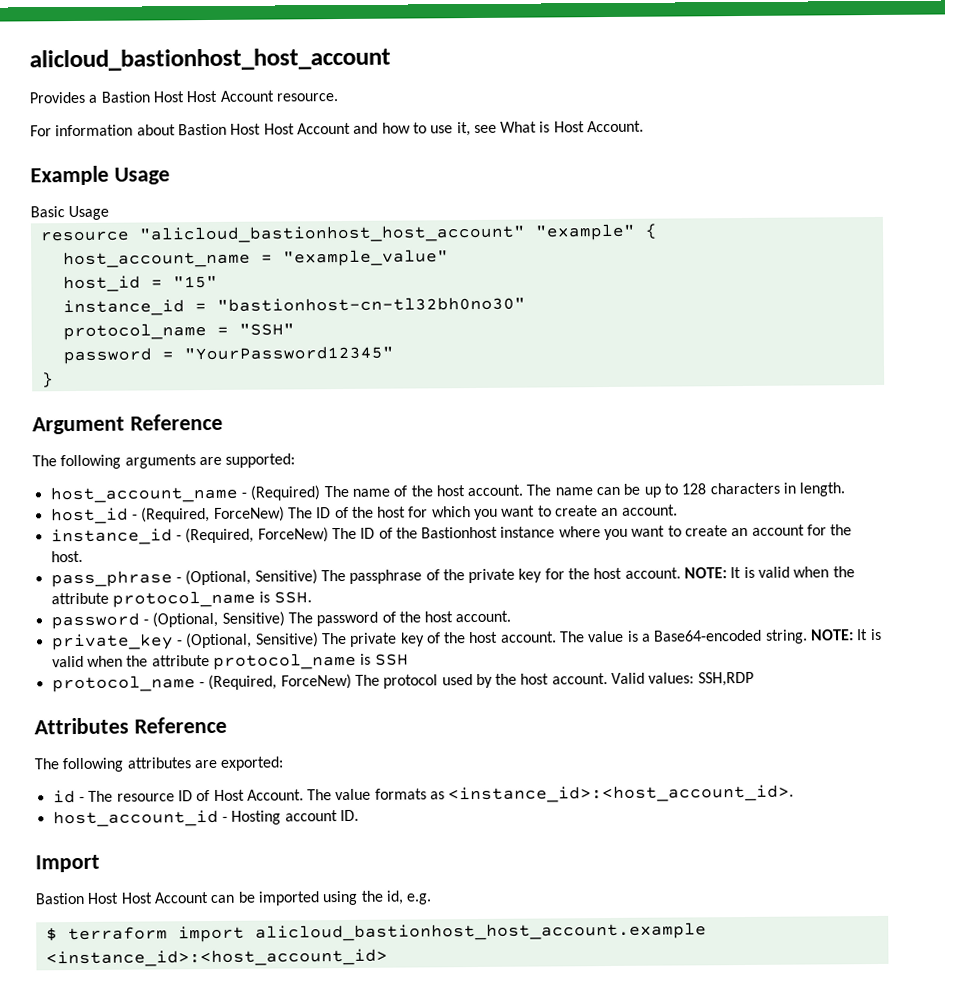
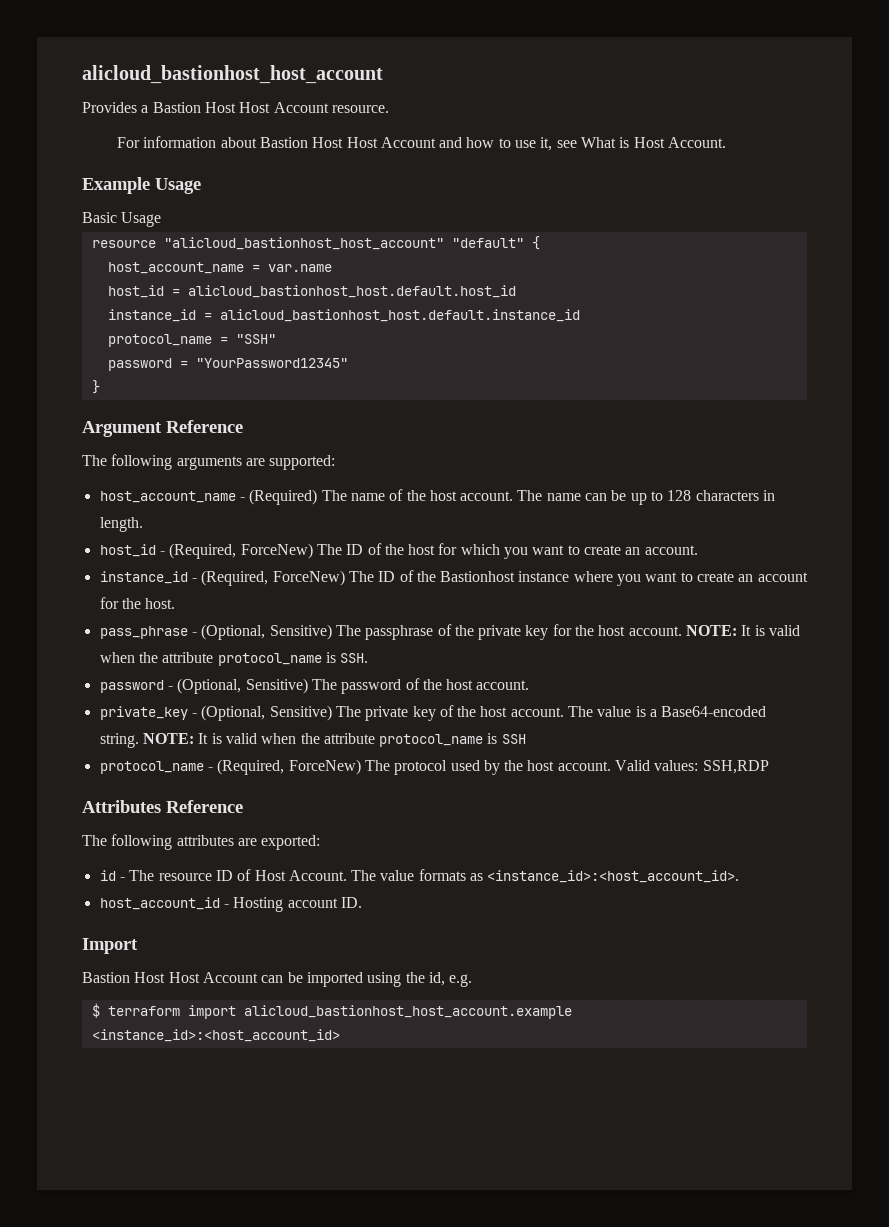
- resource "alicloud_bastionhost_host_account" "example" {
+ resource "alicloud_bastionhost_host_account" "default" {
- host_account_name = "example_value"
+ host_account_name = var.name
- host_id = "15"
+ host_id = alicloud_bastionhost_host.default.host_id
- instance_id = "bastionhost-cn-tl32bh0no30"
+ instance_id = alicloud_bastionhost_host.default.instance_id

